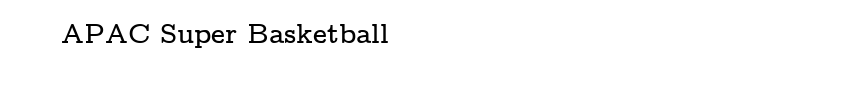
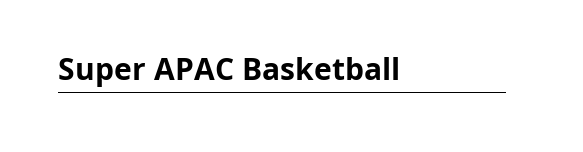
- APAC Super Basketball
+ Super APAC Basketball

